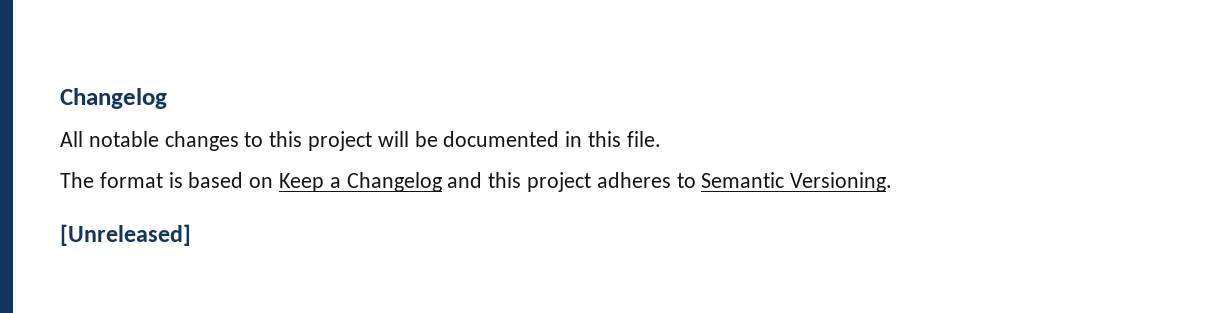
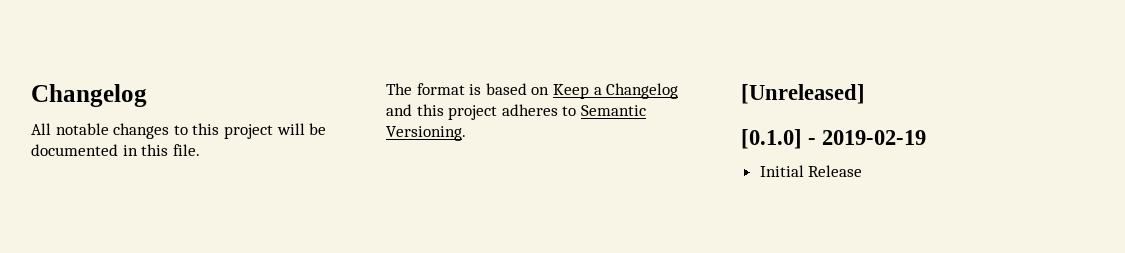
+ [0.1.0] - 2019-02-19
+ Initial Release

